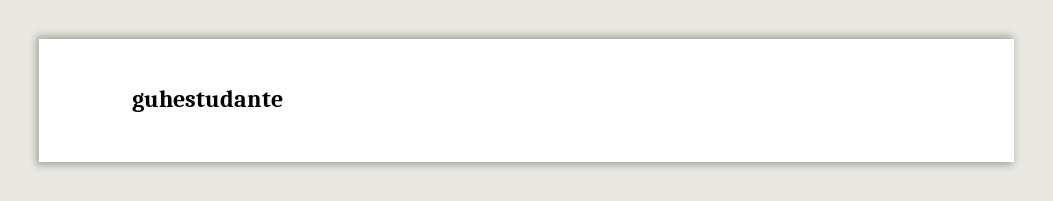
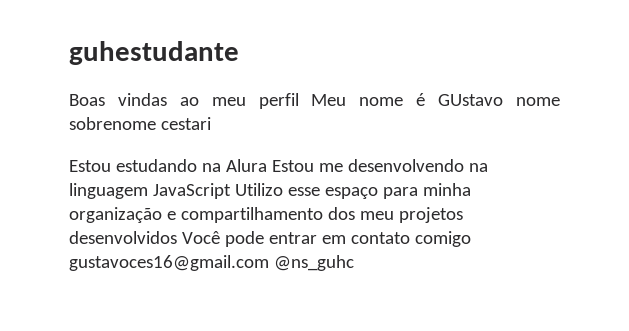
+ Boas vindas ao meu perfil Meu nome é GUstavo nome sobrenome cestari
+ Estou estudando na Alura Estou me desenvolvendo na linguagem JavaScript Utilizo esse espaço para minha organização e compartilhamento dos meu projetos desenvolvidos Você pode entrar em contato comigo gustavoces16@gmail.com @ns_guhc

